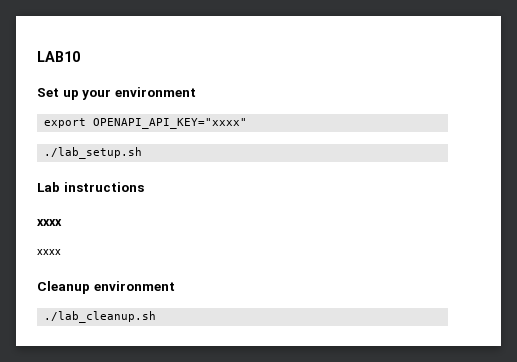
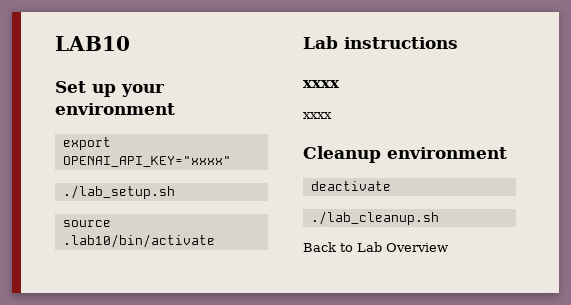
- export OPENAPI_API_KEY="xxxx"
+ export OPENAI_API_KEY="xxxx"
+ source .lab10/bin/activate
+ deactivate
+ Back to Lab Overview

